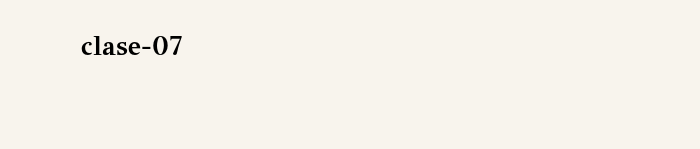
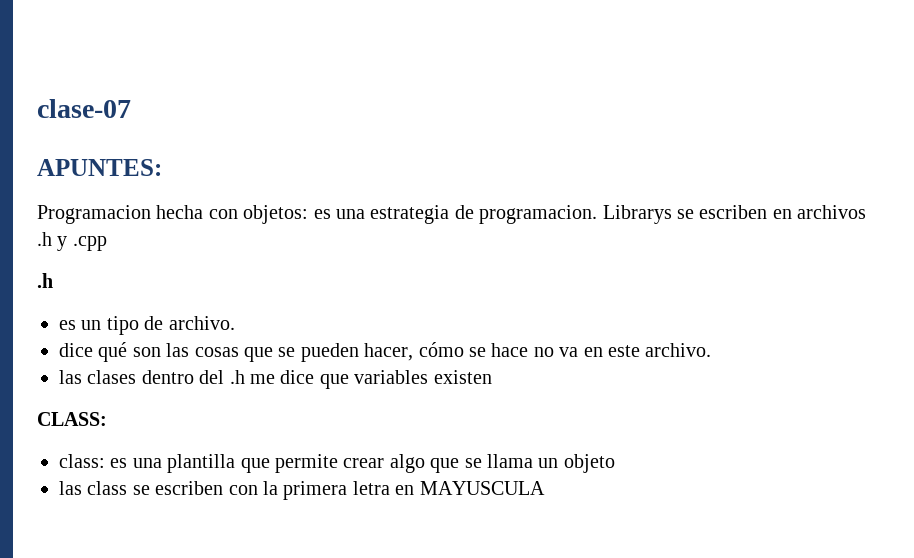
+ APUNTES:
+ Programacion hecha con objetos: es una estrategia de programacion. Librarys se escriben en archivos .h y .cpp
+ .h
+ es un tipo de archivo.
+ dice qué son las cosas que se pueden hacer, cómo se hace no va en este archivo.
+ las clases dentro del .h me dice que variables existen
+ CLASS:
+ class: es una plantilla que permite crear algo que se llama un objeto
+ las class se escriben con la primera letra en MAYUSCULA

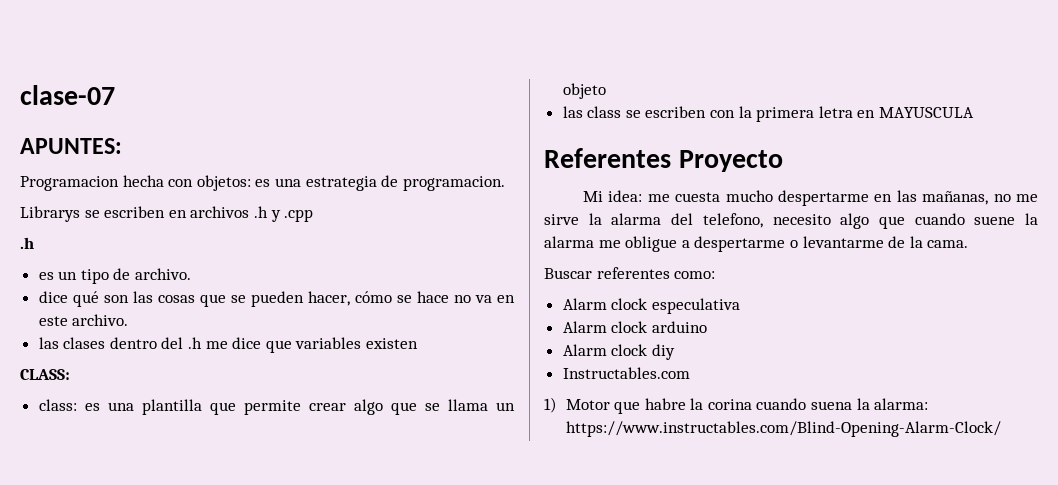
- Programacion hecha con objetos: es una estrategia de programacion. Librarys se escriben en archivos .h y .cpp
+ Programacion hecha con objetos: es una estrategia de programacion.
+ Librarys se escriben en archivos .h y .cpp
+ Referentes Proyecto
+ Mi idea: me cuesta mucho despertarme en las mañanas, no me sirve la alarma del telefono, necesito algo que cuando suene la alarma me obligue a despertarme o levantarme de la cama.
+ Buscar referentes como:
+ Alarm clock especulativa
+ Alarm clock arduino
+ Alarm clock diy
+ Instructables.com
+ 1) Motor que habre la corina cuando suena la alarma: https://www.instructables.com/Blind-Opening-Alarm-Clock/

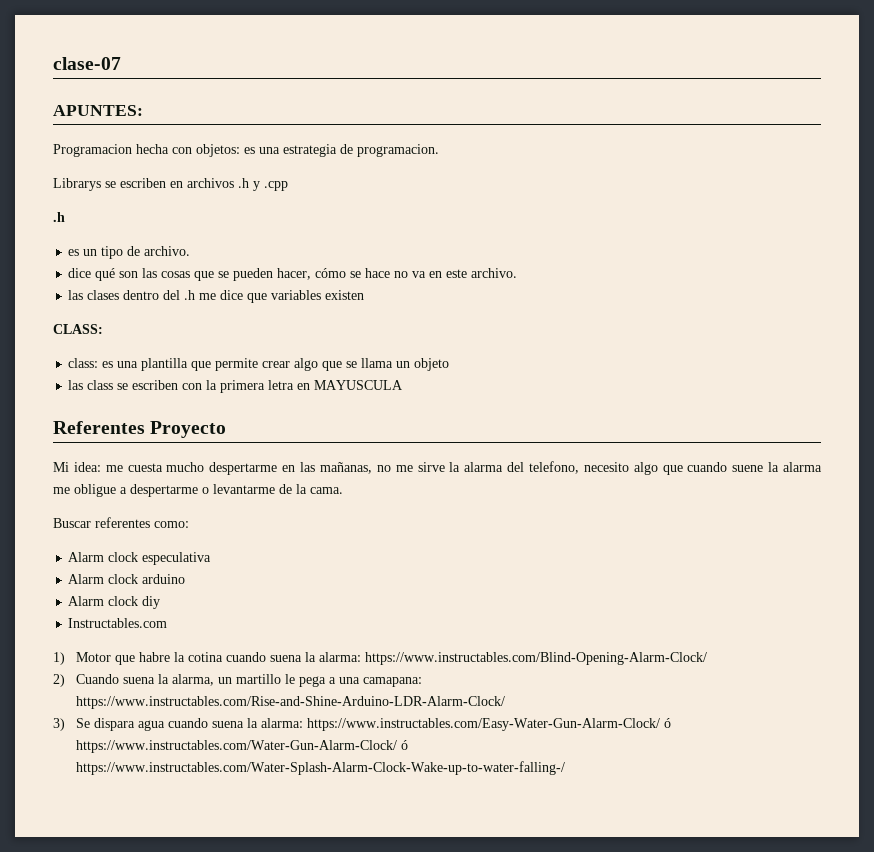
- 1) Motor que habre la corina cuando suena la alarma: https://www.instructables.com/Blind-Opening-Alarm-Clock/
+ 1) Motor que habre la cotina cuando suena la alarma: https://www.instructables.com/Blind-Opening-Alarm-Clock/
+ 2) Cuando suena la alarma, un martillo le pega a una camapana: https://www.instructables.com/Rise-and-Shine-Arduino-LDR-Alarm-Clock/
+ 3) Se dispara agua cuando suena la alarma: https://www.instructables.com/Easy-Water-Gun-Alarm-Clock/ ó https://www.instructables.com/Water-Gun-Alarm-Clock/ ó https://www.instructables.com/Water-Splash-Alarm-Clock-Wake-up-to-water-falling-/

